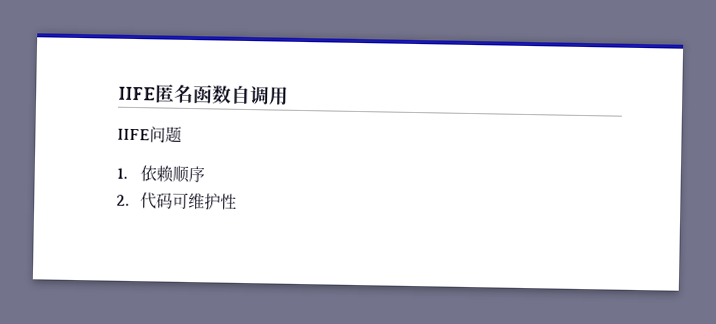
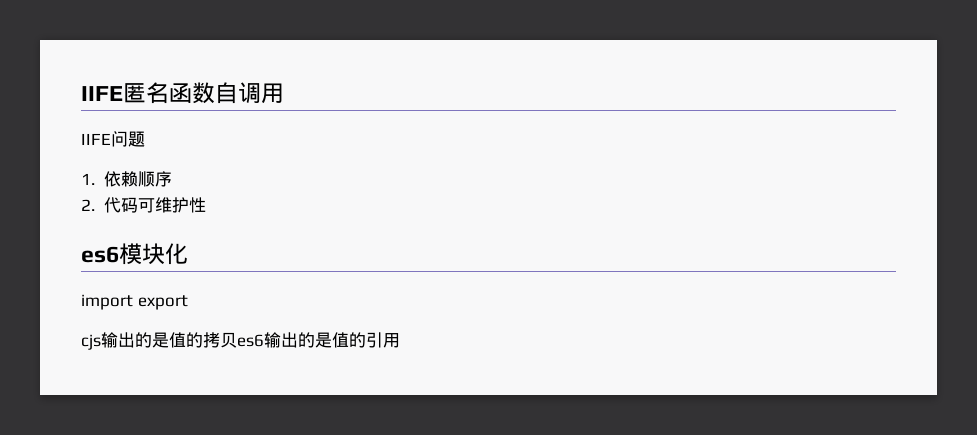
+ es6模块化
+ import export
+ cjs输出的是值的拷贝es6输出的是值的引用

